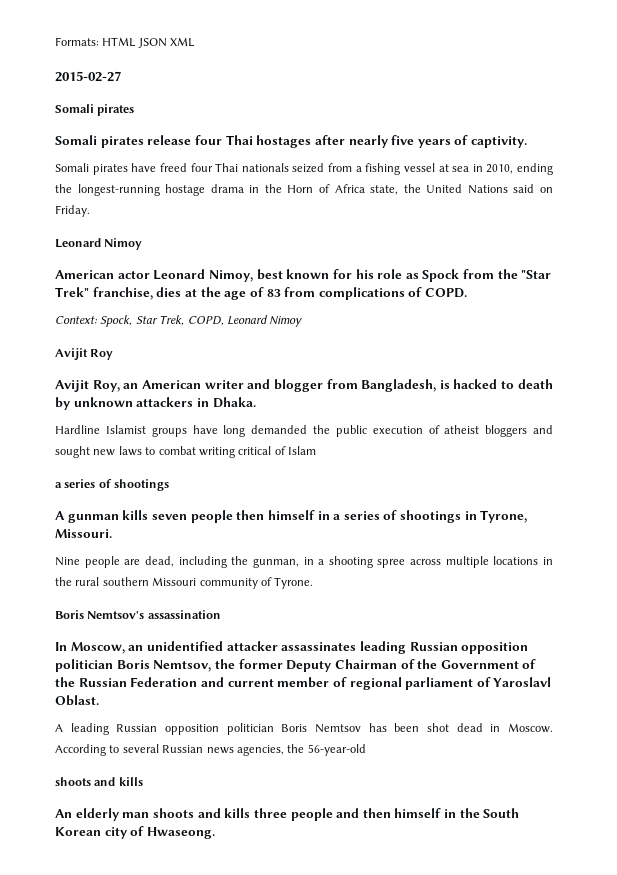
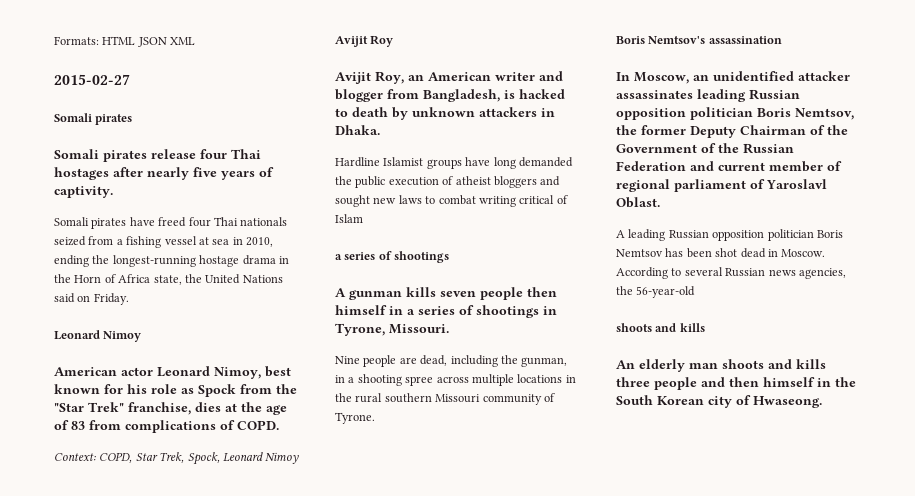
- Context: Spock, Star Trek, COPD, Leonard Nimoy
+ Context: COPD, Star Trek, Spock, Leonard Nimoy

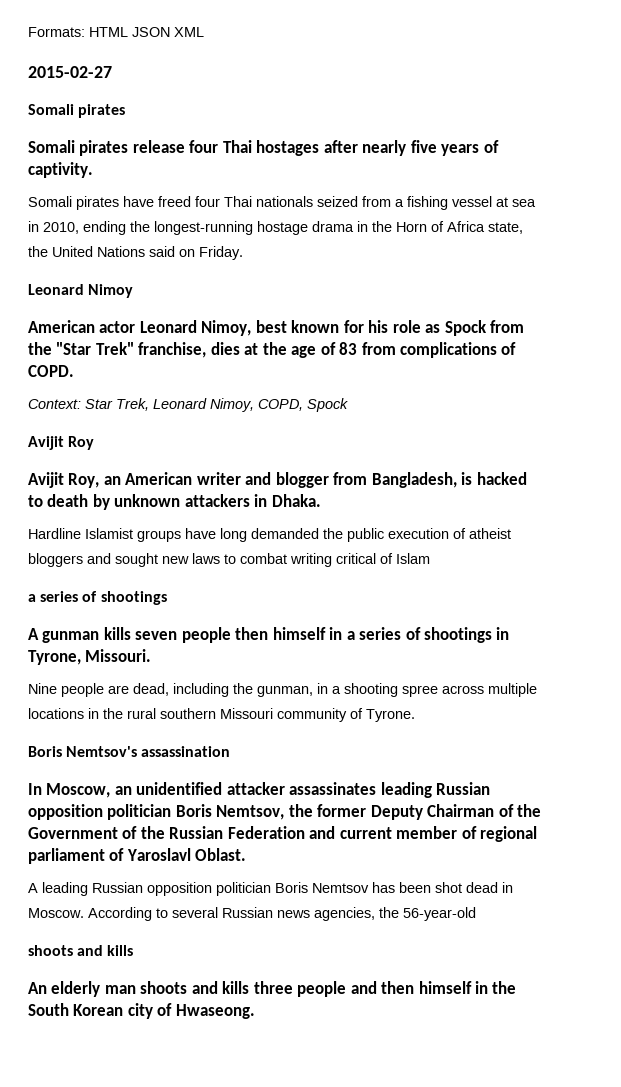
- Context: COPD, Star Trek, Spock, Leonard Nimoy
+ Context: Star Trek, Leonard Nimoy, COPD, Spock

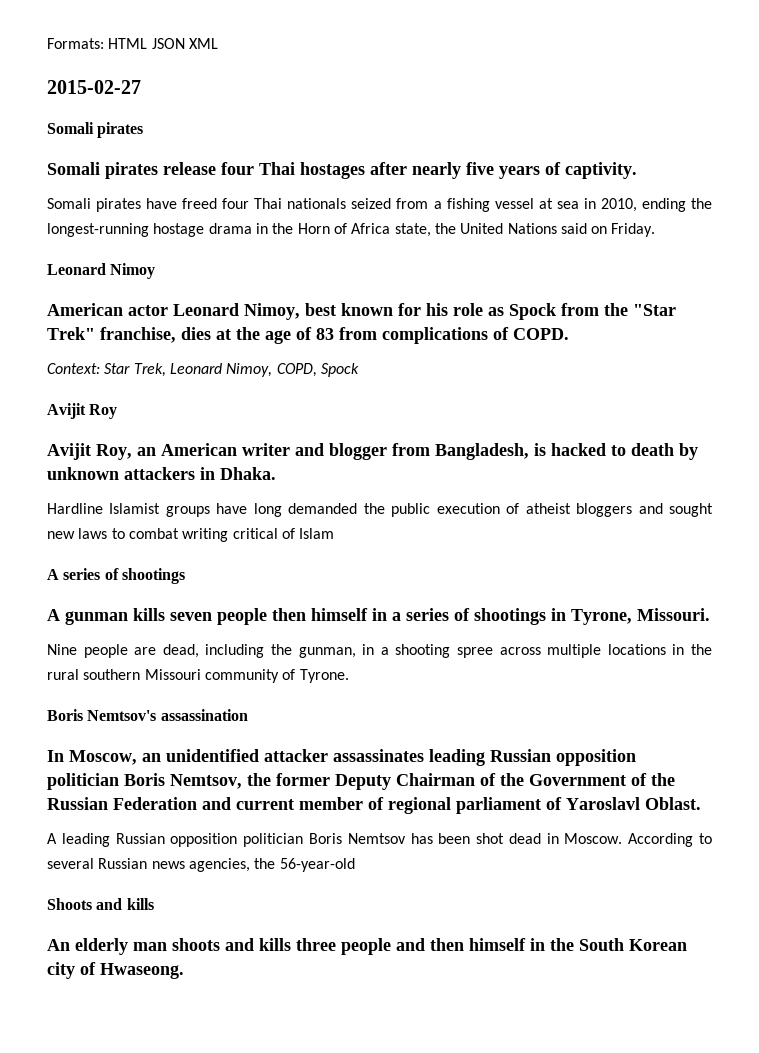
  Hardline Islamist groups have long demanded the public execution of atheist bloggers and sought new laws to combat writing critical of Islam
- a series of shootings
+ A series of shootings
  According to several Russian news agencies, the 56-year-old
- shoots and kills
+ Shoots and kills

